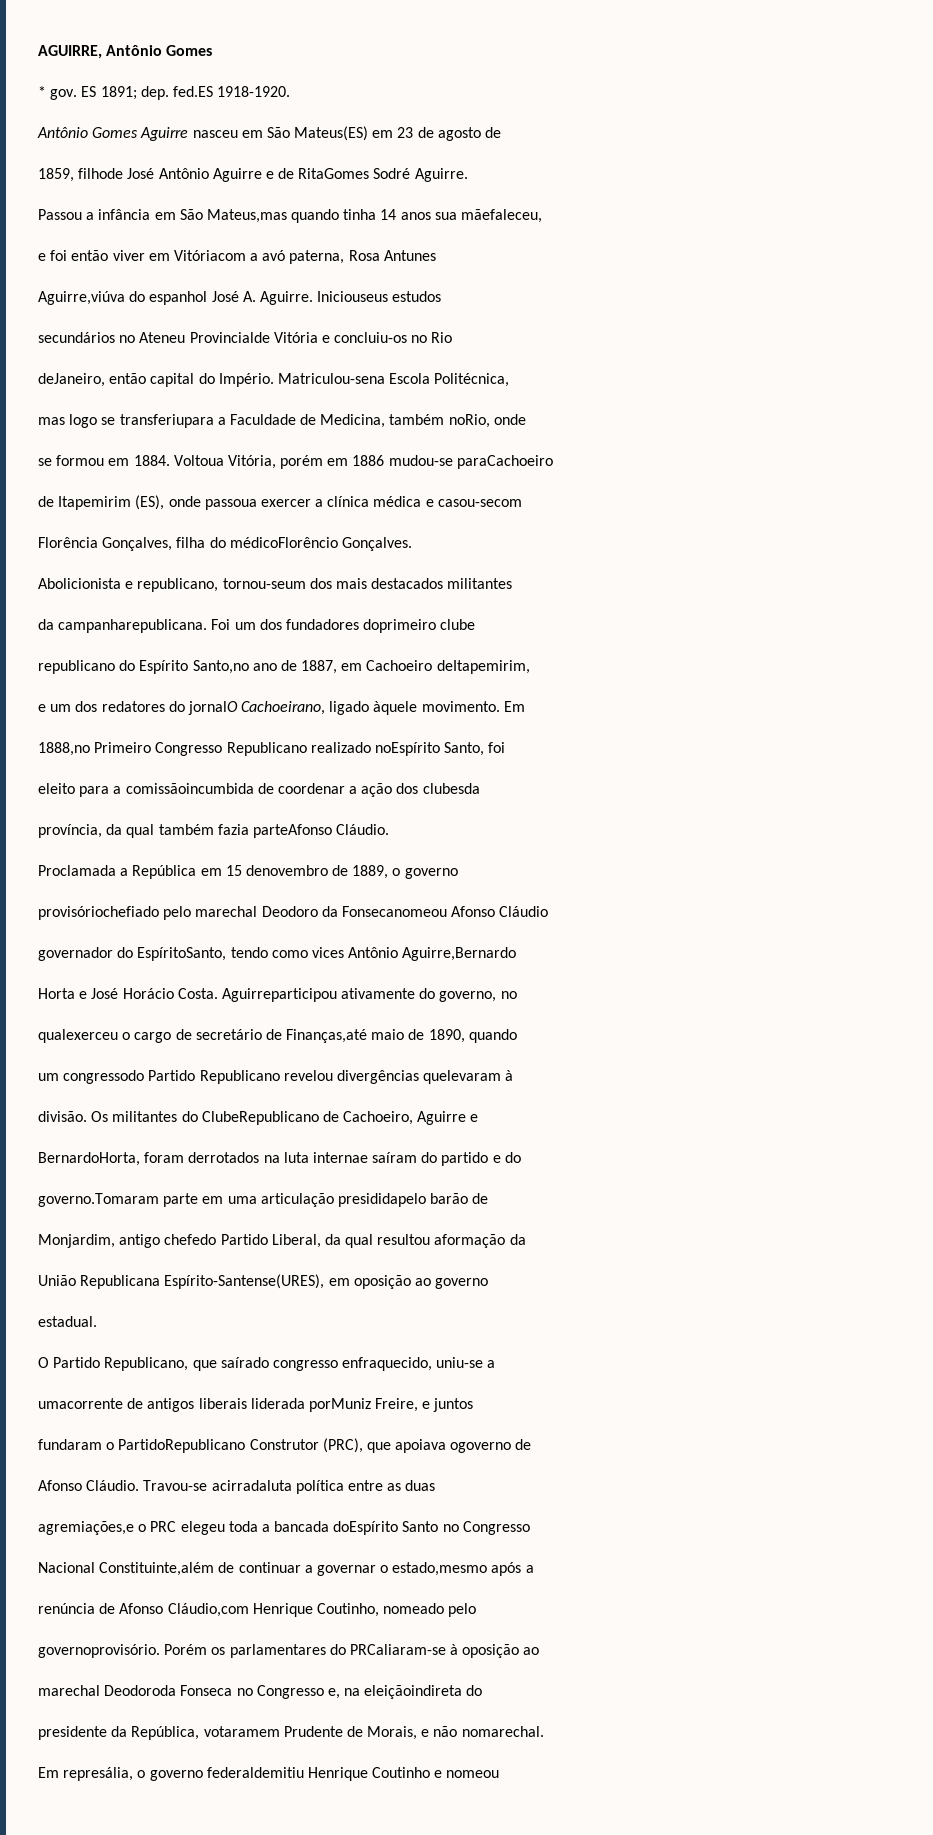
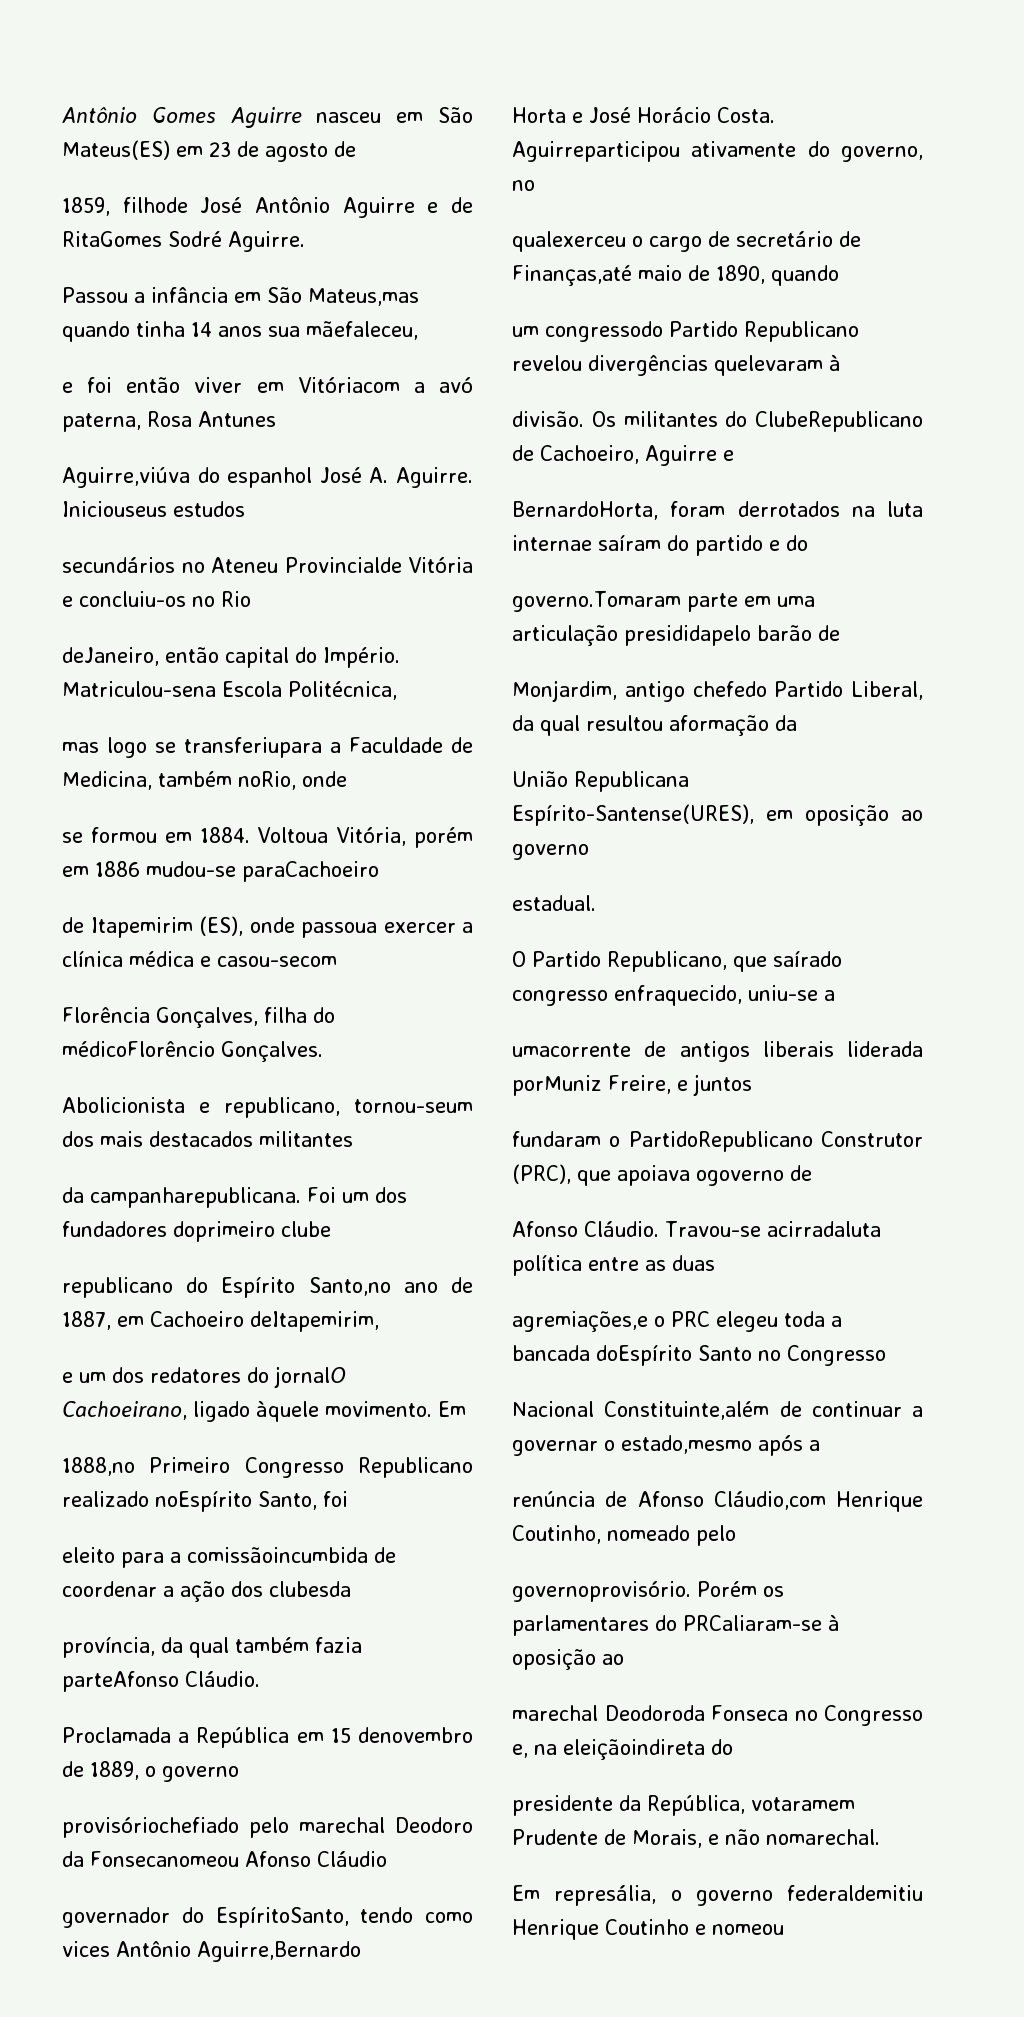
- AGUIRRE, Antônio Gomes
- * gov. ES 1891; dep. fed.ES 1918-1920.

